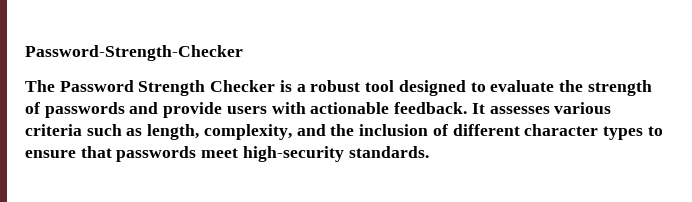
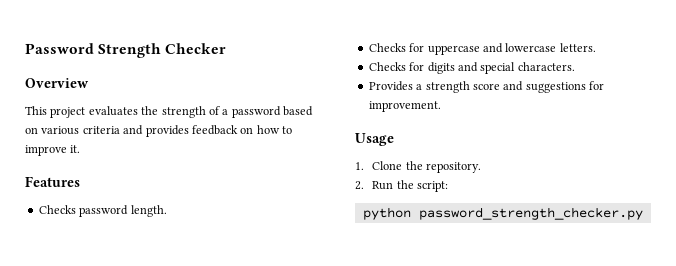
- Password-Strength-Checker
- The Password Strength Checker is a robust tool designed to evaluate the strength of passwords and provide users with actionable feedback. It assesses various criteria such as length, complexity, and the inclusion of different character types to ensure that passwords meet high-security standards.
+ Password Strength Checker
+ Overview
+ This project evaluates the strength of a password based on various criteria and provides feedback on how to improve it.
+ Features
+ Checks password length.
+ Checks for uppercase and lowercase letters.
+ Checks for digits and special characters.
+ Provides a strength score and suggestions for improvement.
+ Usage
+ 1. Clone the repository.
+ 2. Run the script:
+ python password_strength_checker.py

